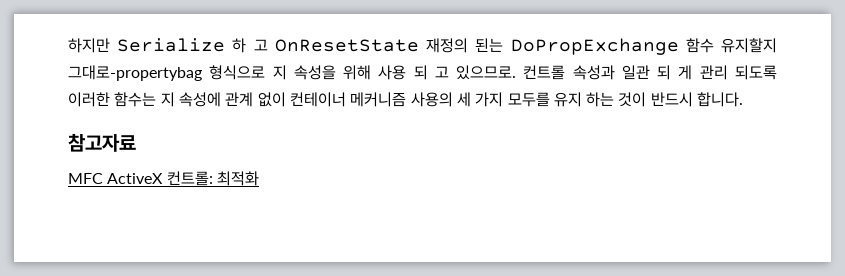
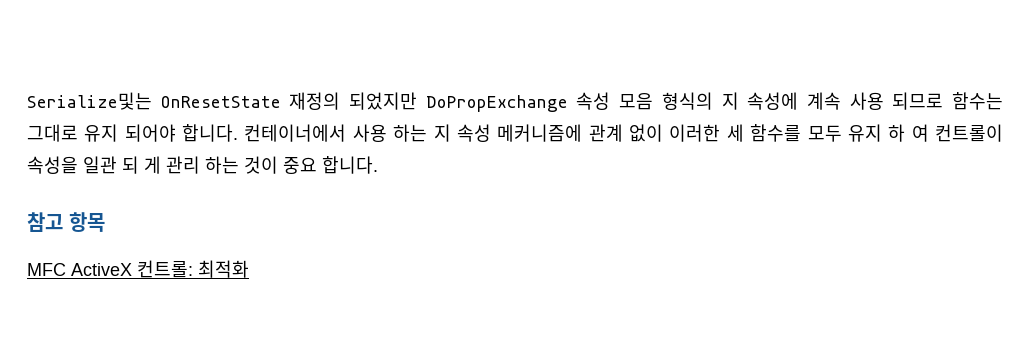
- 하지만 Serialize 하 고 OnResetState 재정의 된는 DoPropExchange 함수 유지할지 그대로-propertybag 형식으로 지 속성을 위해 사용 되 고 있으므로. 컨트롤 속성과 일관 되 게 관리 되도록 이러한 함수는 지 속성에 관계 없이 컨테이너 메커니즘 사용의 세 가지 모두를 유지 하는 것이 반드시 합니다.
+ Serialize및는 OnResetState 재정의 되었지만 DoPropExchange 속성 모음 형식의 지 속성에 계속 사용 되므로 함수는 그대로 유지 되어야 합니다. 컨테이너에서 사용 하는 지 속성 메커니즘에 관계 없이 이러한 세 함수를 모두 유지 하 여 컨트롤이 속성을 일관 되 게 관리 하는 것이 중요 합니다.
- 참고자료
+ 참고 항목

